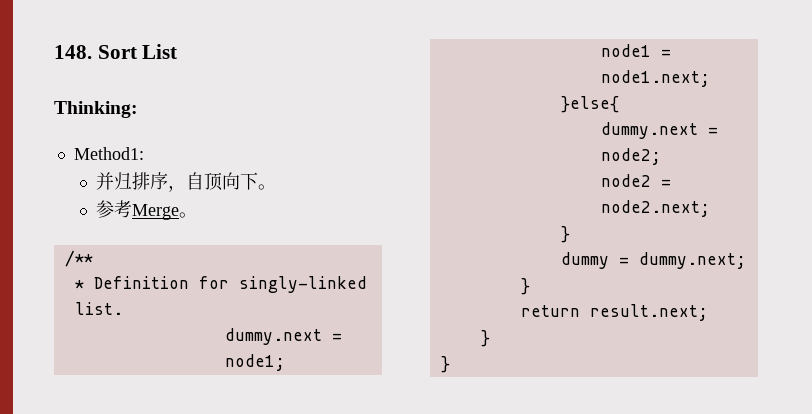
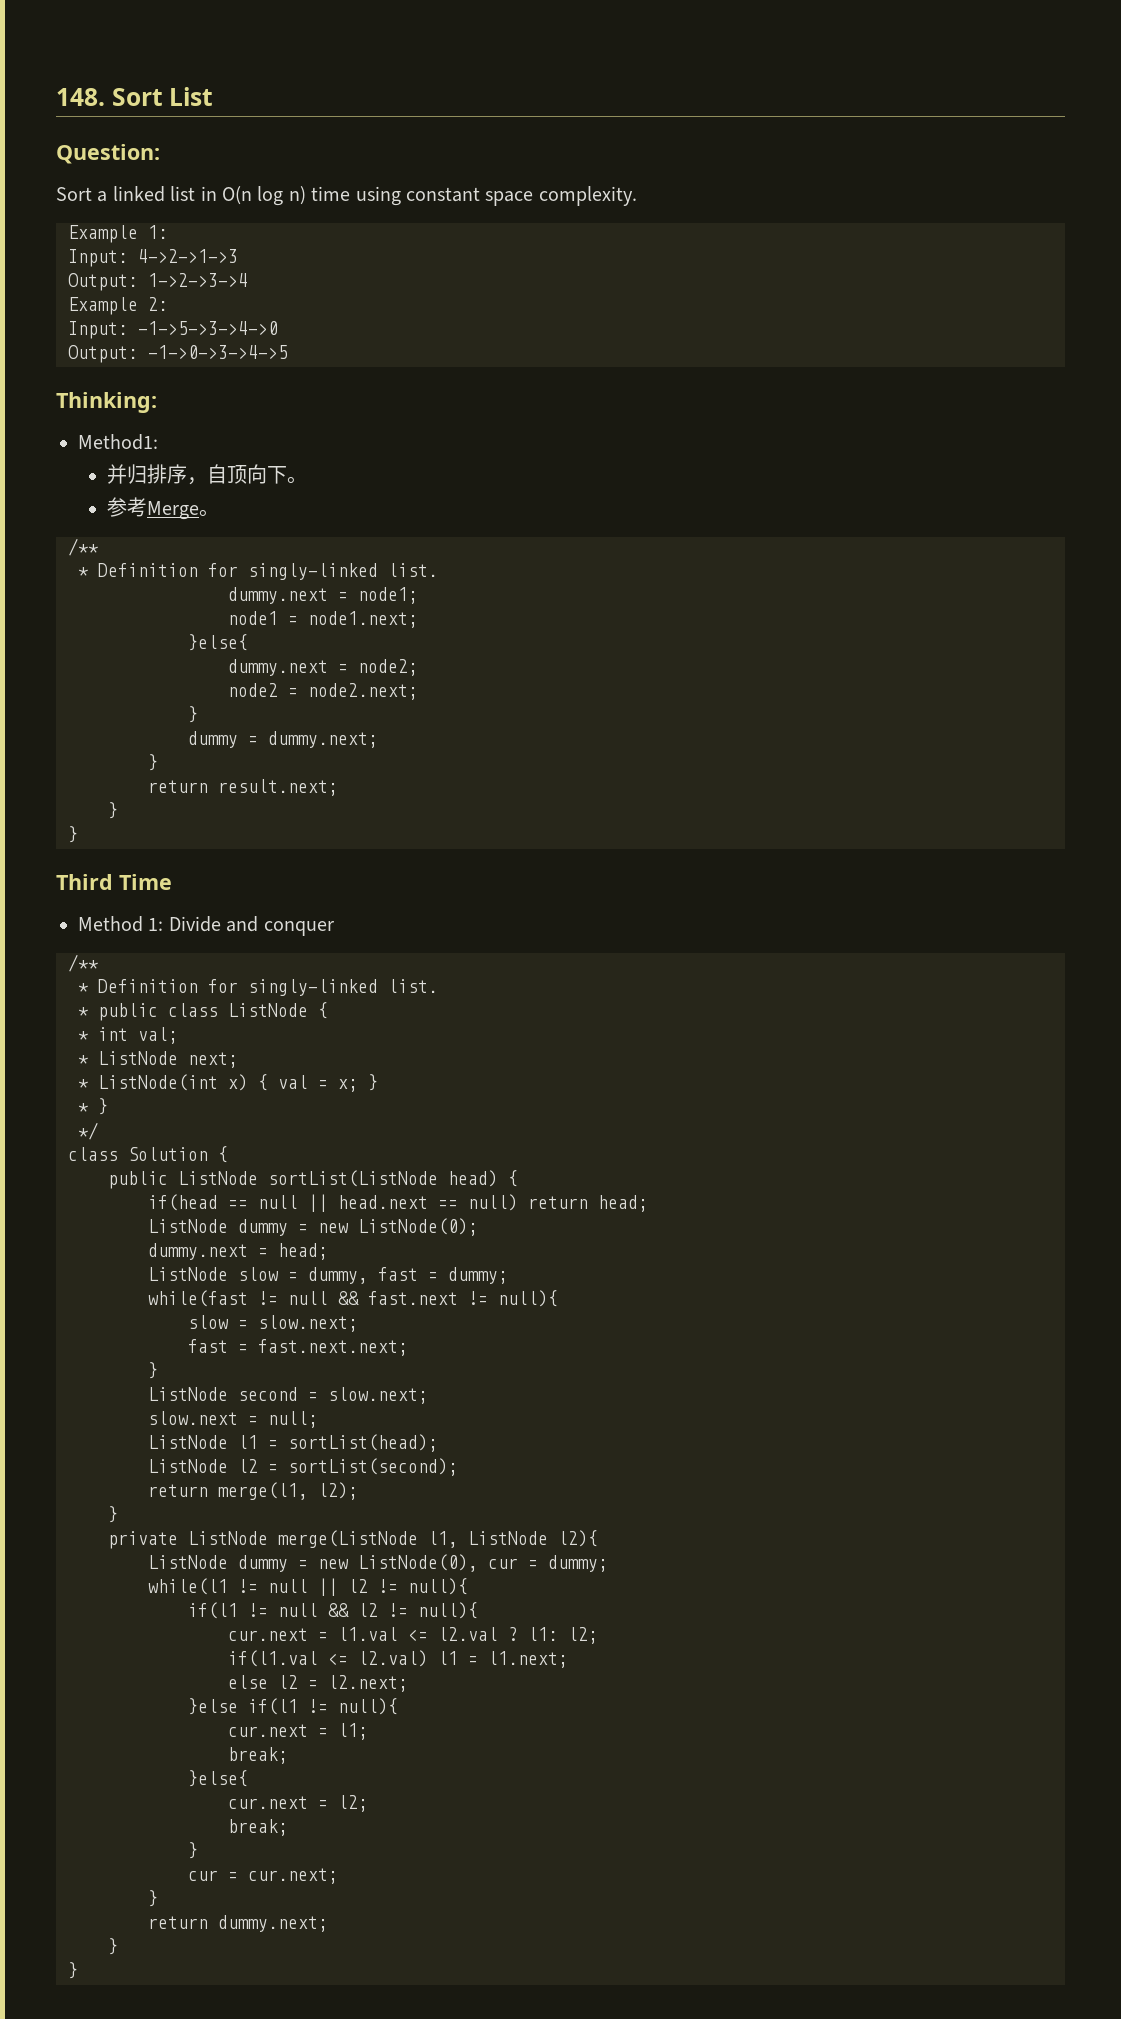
+ Question:
+ Sort a linked list in O(n log n) time using constant space complexity.
+ Example 1:
+ Input: 4->2->1->3
+ Output: 1->2->3->4
+ Example 2:
+ Input: -1->5->3->4->0
+ Output: -1->0->3->4->5
+ Third Time
+ Method 1: Divide and conquer
+ /**
+ * Definition for singly-linked list.
+ * public class ListNode {
+ * int val;
+ * ListNode next;
+ * ListNode(int x) { val = x; }
+ * }
+ */
+ class Solution {
+ public ListNode sortList(ListNode head) {
+ if(head == null || head.next == null) return head;
+ ListNode dummy = new ListNode(0);
+ dummy.next = head;
+ ListNode slow = dummy, fast = dummy;
+ while(fast != null && fast.next != null){
+ slow = slow.next;
+ fast = fast.next.next;
+ }
+ ListNode second = slow.next;
+ slow.next = null;
+ ListNode l1 = sortList(head);
+ ListNode l2 = sortList(second);
+ return merge(l1, l2);
+ }
+ private ListNode merge(ListNode l1, ListNode l2){
+ ListNode dummy = new ListNode(0), cur = dummy;
+ while(l1 != null || l2 != null){
+ if(l1 != null && l2 != null){
+ cur.next = l1.val <= l2.val ? l1: l2;
+ if(l1.val <= l2.val) l1 = l1.next;
+ else l2 = l2.next;
+ }else if(l1 != null){
+ cur.next = l1;
+ break;
+ }else{
+ cur.next = l2;
+ break;
+ }
+ cur = cur.next;
+ }
+ return dummy.next;
+ }
+ }

